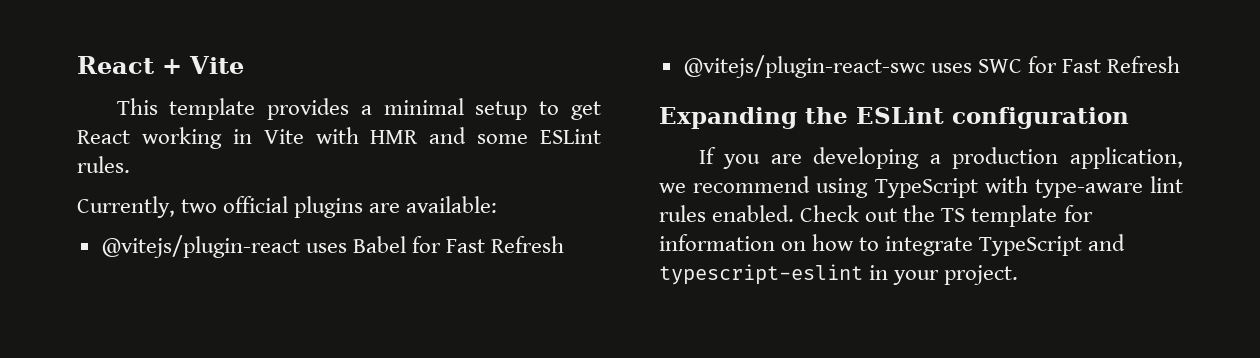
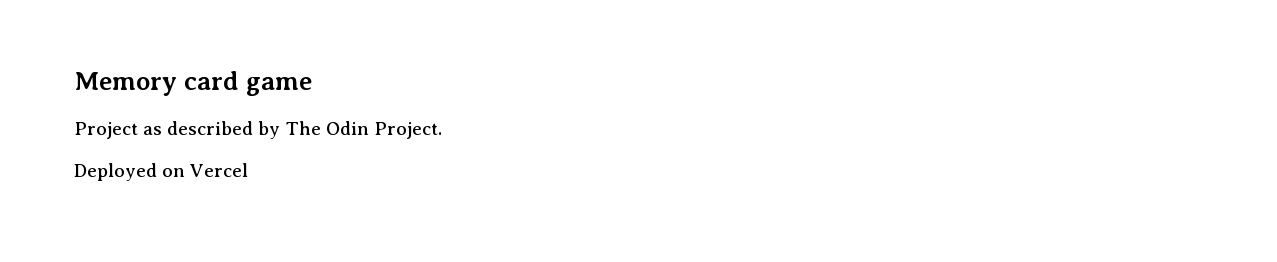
- React + Vite
- This template provides a minimal setup to get React working in Vite with HMR and some ESLint rules.
- Currently, two official plugins are available:
- @vitejs/plugin-react uses Babel for Fast Refresh
- @vitejs/plugin-react-swc uses SWC for Fast Refresh
- Expanding the ESLint configuration
- If you are developing a production application, we recommend using TypeScript with type-aware lint rules enabled. Check out the TS template for information on how to integrate TypeScript and typescript-eslint in your project.
+ Memory card game
+ Project as described by The Odin Project.
+ Deployed on Vercel

